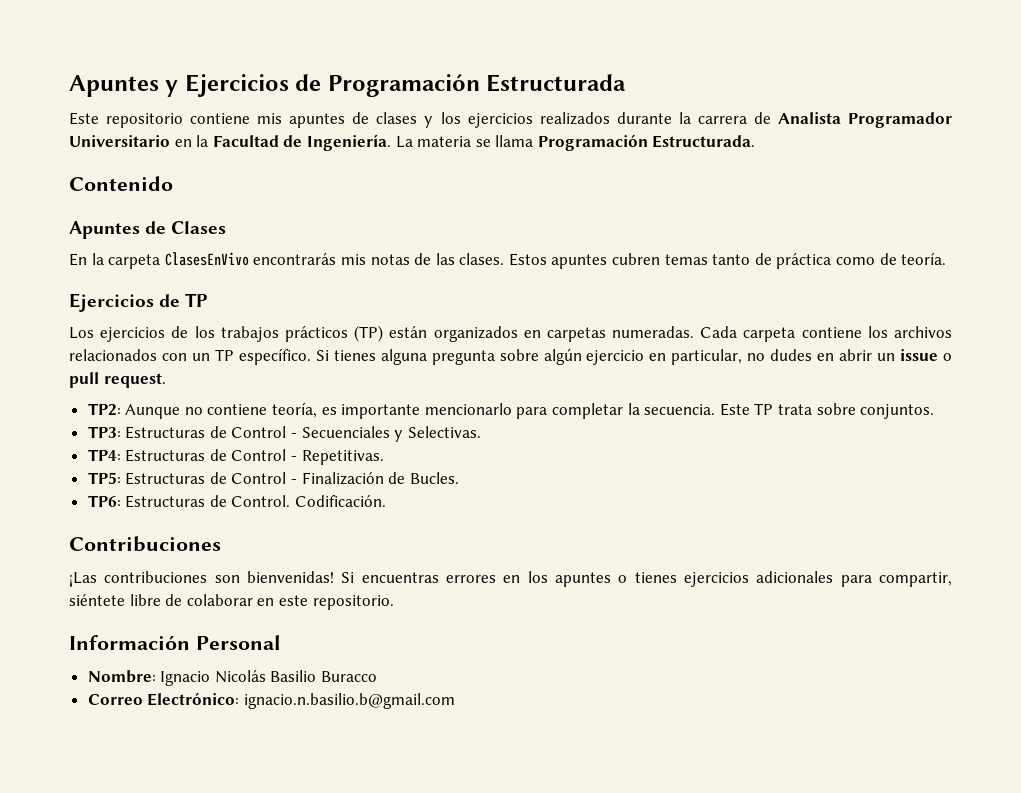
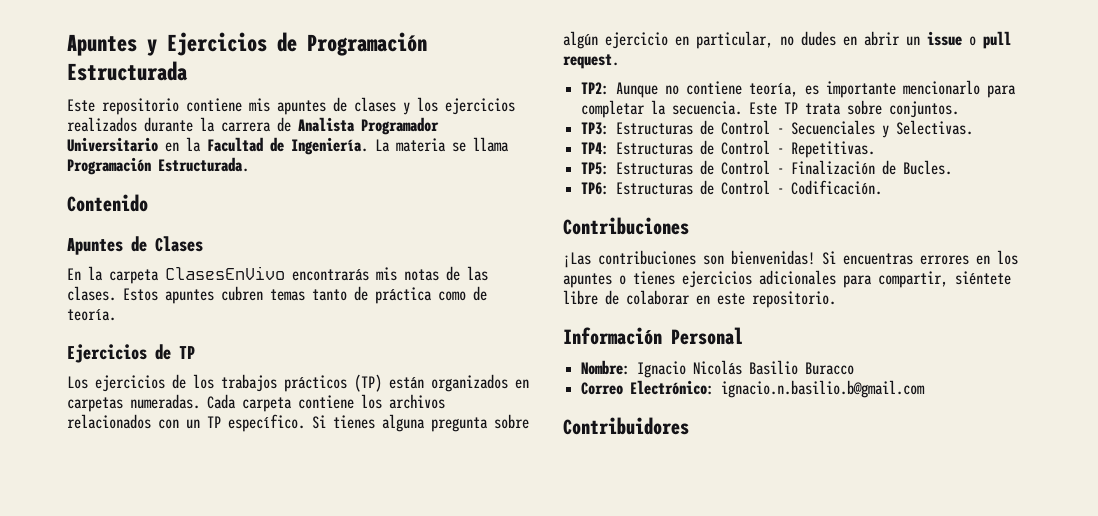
- TP6: Estructuras de Control. Codificación.
+ TP6: Estructuras de Control - Codificación.
+ Contribuidores

